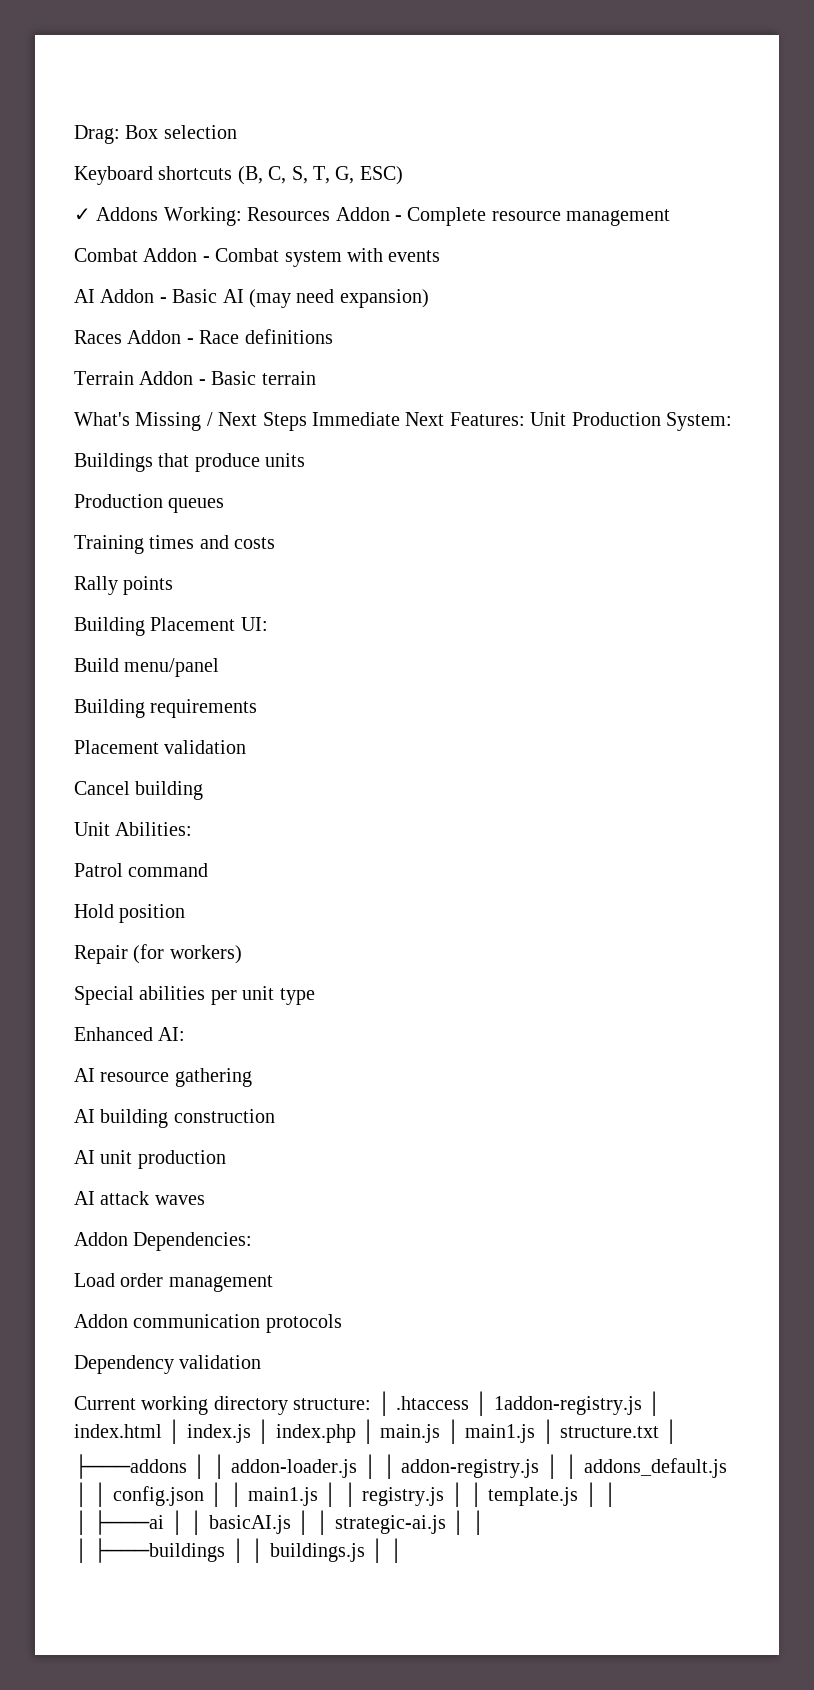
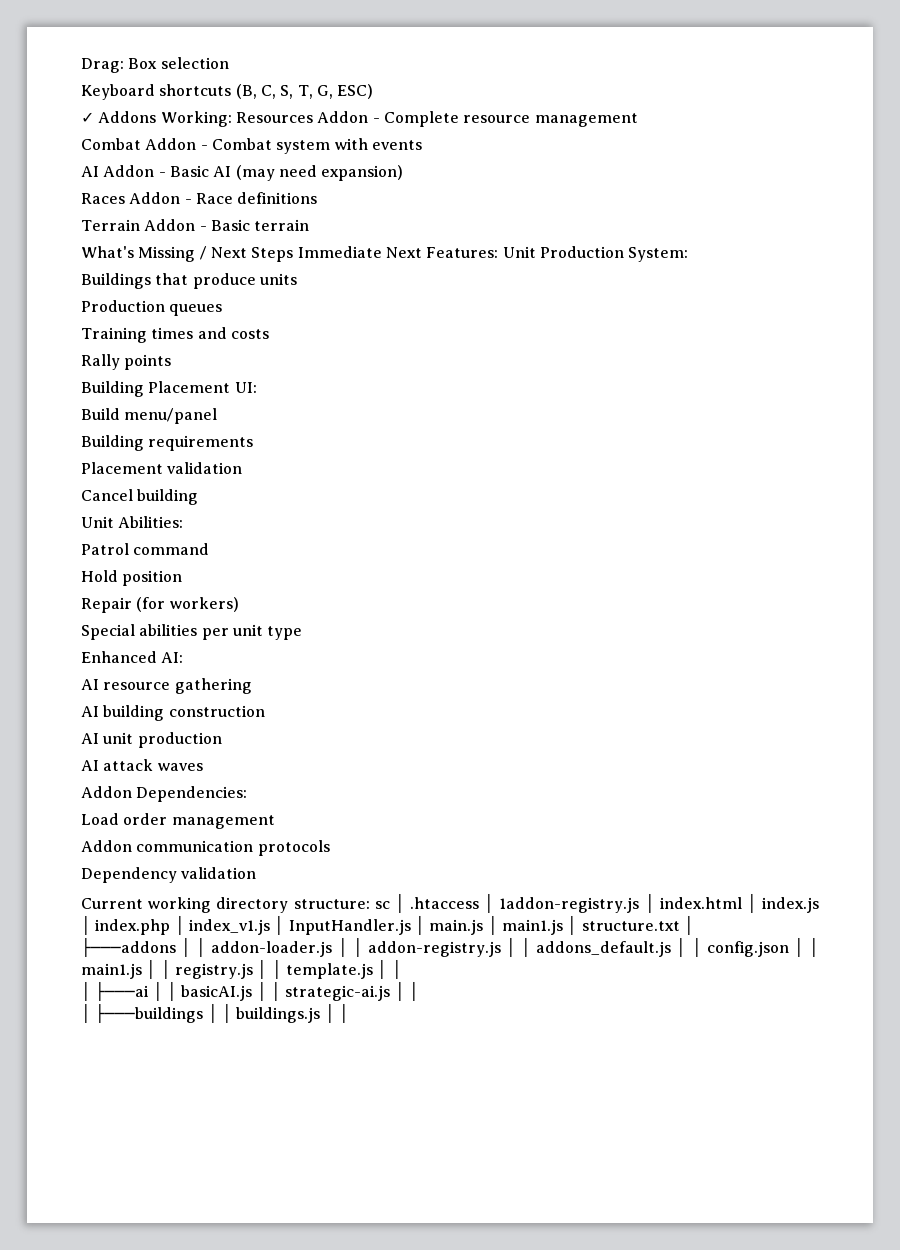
- Current working directory structure: │ .htaccess │ 1addon-registry.js │ index.html │ index.js │ index.php │ main.js │ main1.js │ structure.txt │
+ Current working directory structure: sc │ .htaccess │ 1addon-registry.js │ index.html │ index.js │ index.php │ index_v1.js │ InputHandler.js │ main.js │ main1.js │ structure.txt │

